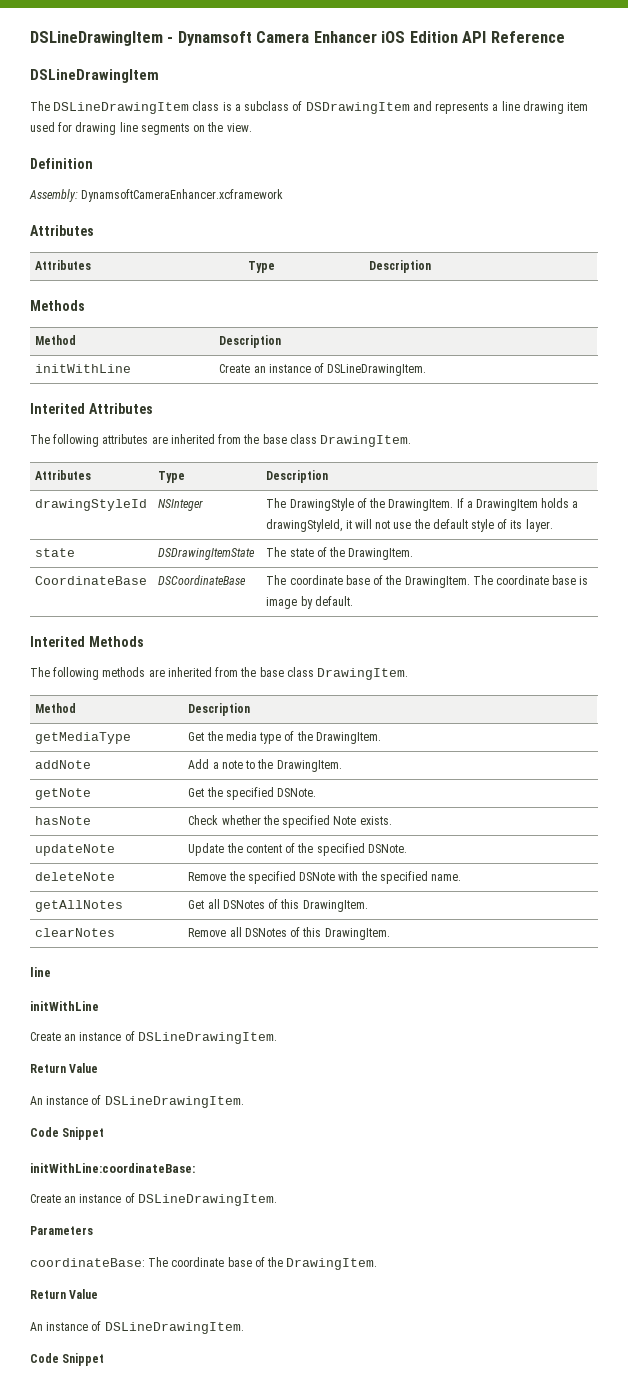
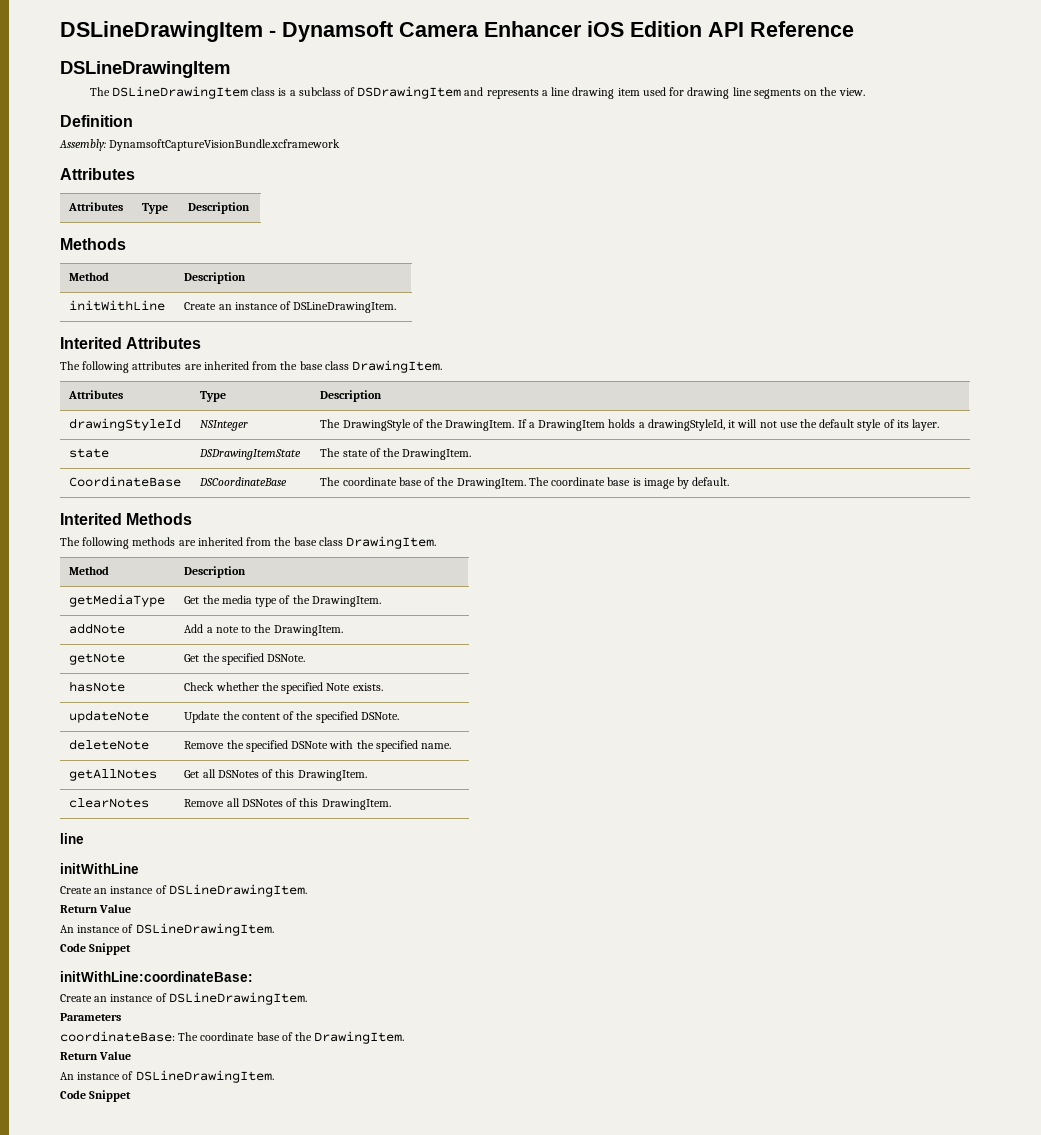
- Assembly: DynamsoftCameraEnhancer.xcframework
+ Assembly: DynamsoftCaptureVisionBundle.xcframework

